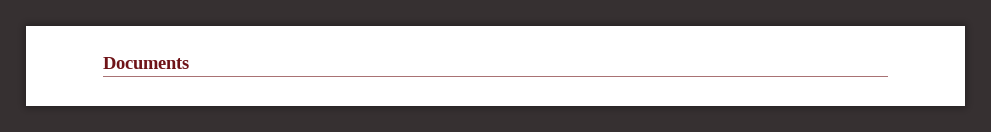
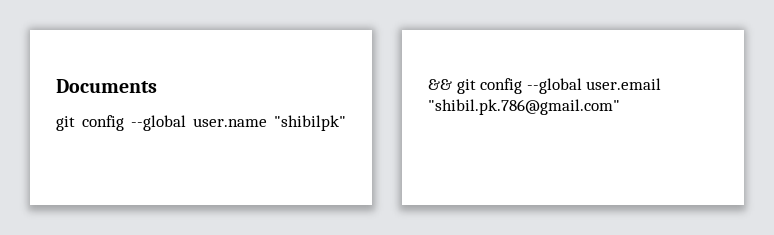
+ git config --global user.name "shibilpk" && git config --global user.email "shibil.pk.786@gmail.com"

